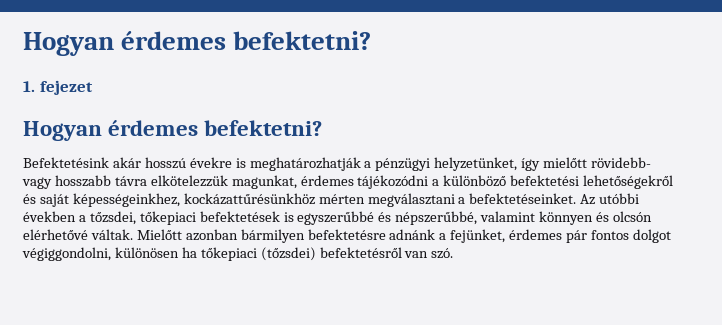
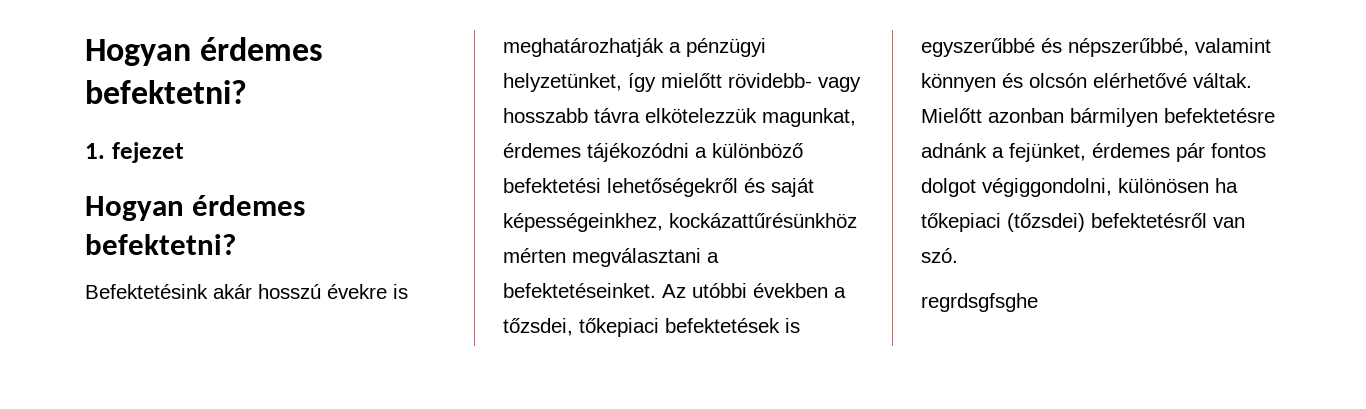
+ regrdsgfsghe

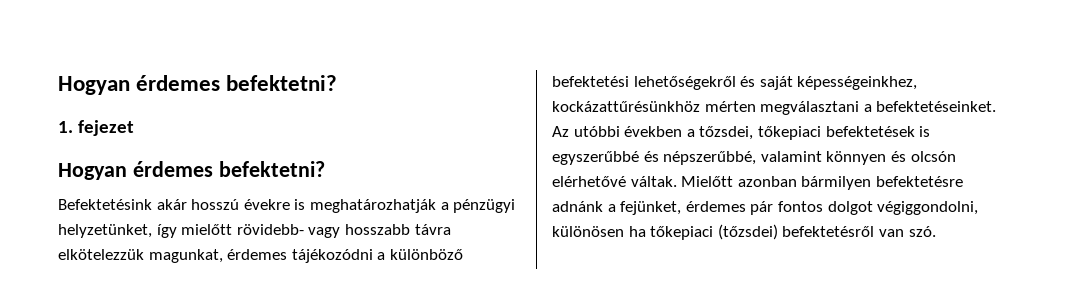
- regrdsgfsghe

